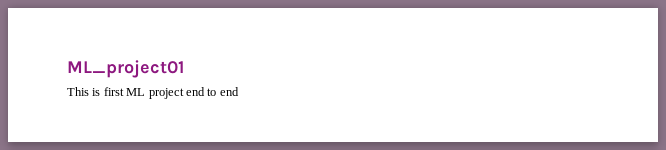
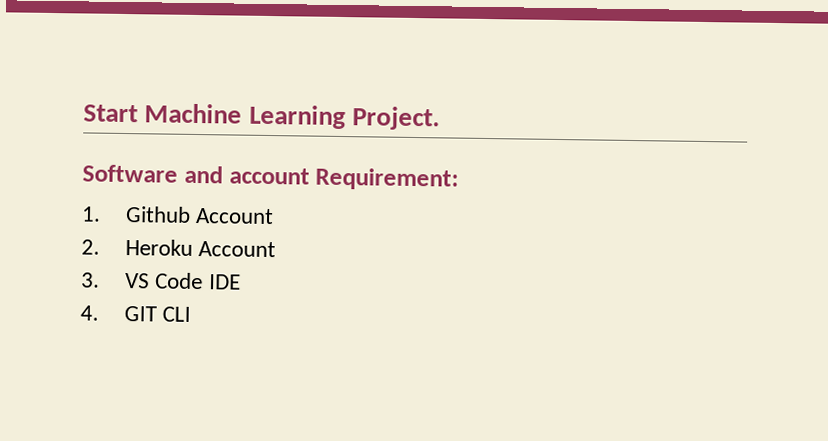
- ML_project01
- This is first ML project end to end
+ Start Machine Learning Project.
+ Software and account Requirement:
+ 1. Github Account
+ 2. Heroku Account
+ 3. VS Code IDE
+ 4. GIT CLI

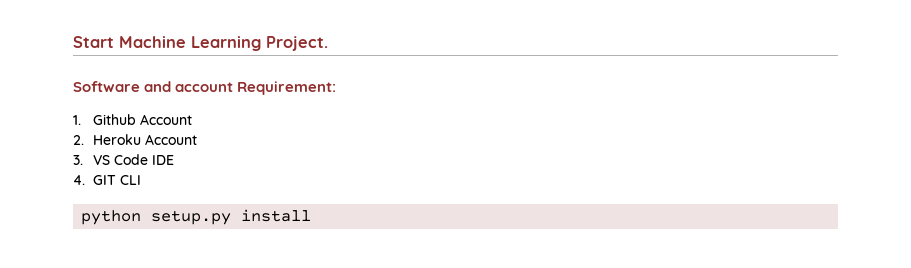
+ python setup.py install

